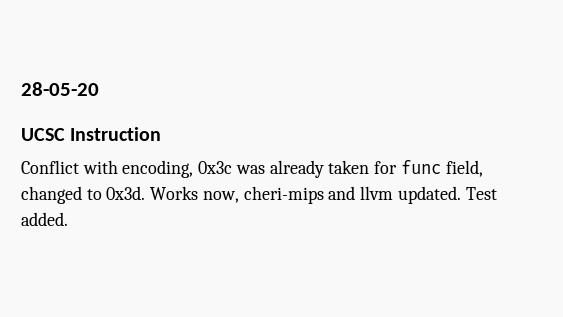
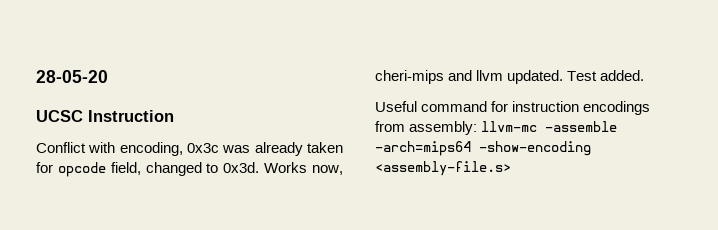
- Conflict with encoding, 0x3c was already taken for func field, changed to 0x3d.
+ Conflict with encoding, 0x3c was already taken for opcode field, changed to 0x3d.
+ Useful command for instruction encodings from assembly: llvm-mc -assemble -arch=mips64 -show-encoding <assembly-file.s>

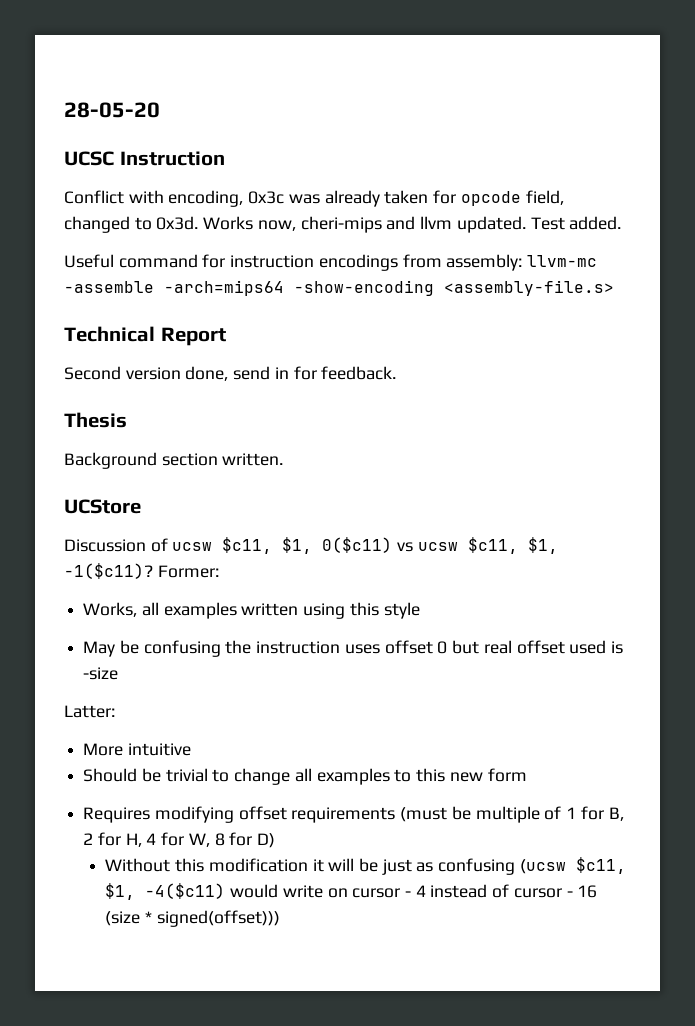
+ Technical Report
+ Second version done, send in for feedback.
+ Thesis
+ Background section written.
+ UCStore
+ Discussion of ucsw $c11, $1, 0($c11) vs ucsw $c11, $1, -1($c11)? Former:
+ Works, all examples written using this style
+ May be confusing the instruction uses offset 0 but real offset used is -size
+ Latter:
+ More intuitive
+ Should be trivial to change all examples to this new form
+ Requires modifying offset requirements (must be multiple of 1 for B, 2 for H, 4 for W, 8 for D)
+ Without this modification it will be just as confusing (ucsw $c11, $1, -4($c11) would write on cursor - 4 instead of cursor - 16 (size * signed(offset)))

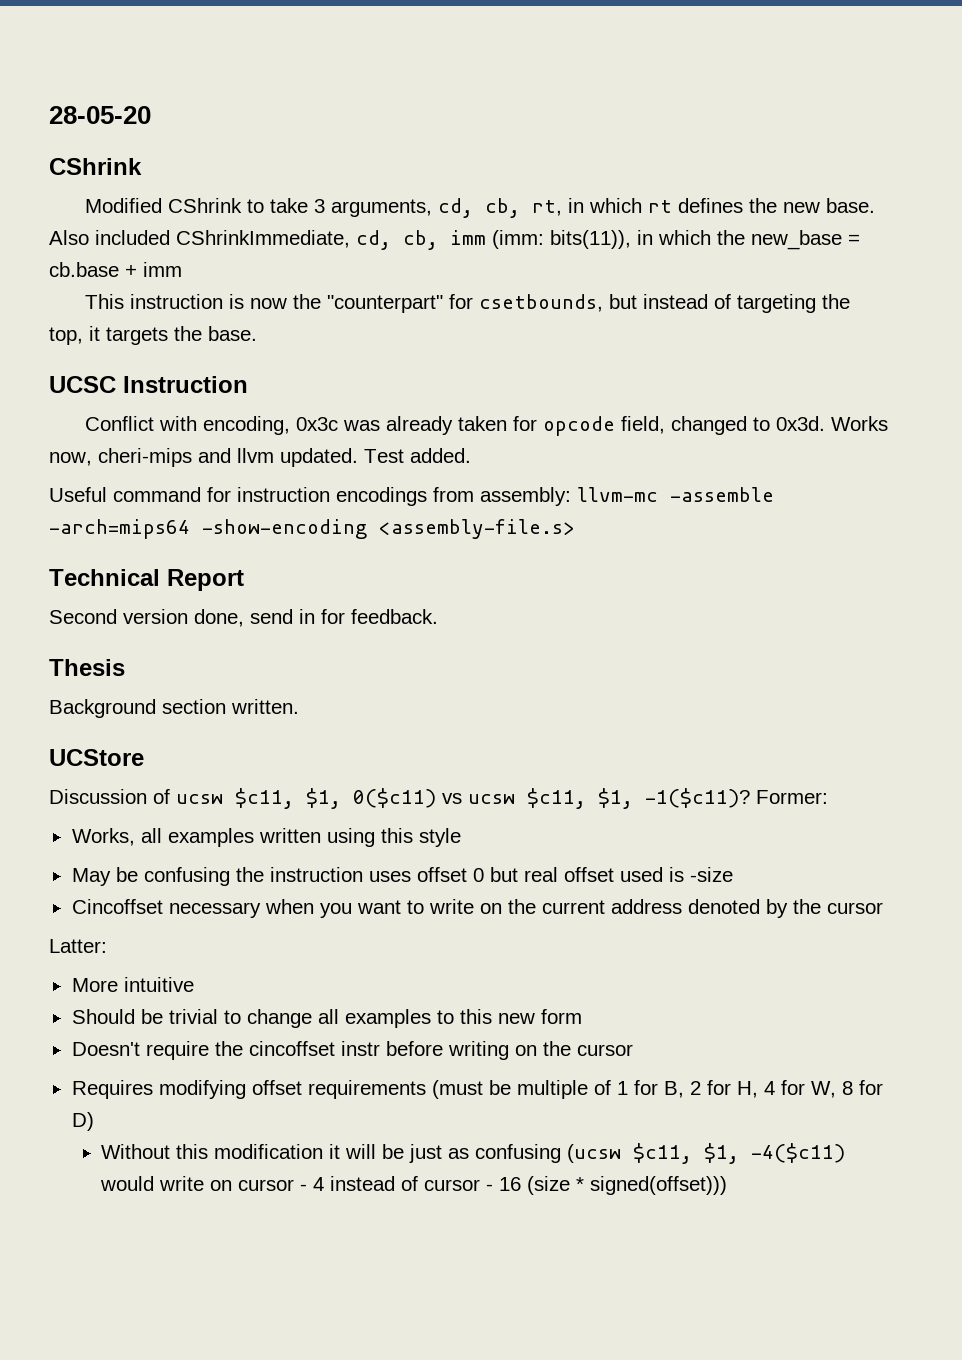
  28-05-20
+ CShrink
+ Modified CShrink to take 3 arguments, cd, cb, rt, in which rt defines the new base. Also included CShrinkImmediate, cd, cb, imm (imm: bits(11)), in which the new_base = cb.base + imm
+ This instruction is now the "counterpart" for csetbounds, but instead of targeting the top, it targets the base.
+ Cincoffset necessary when you want to write on the current address denoted by the cursor
+ Doesn't require the cincoffset instr before writing on the cursor

